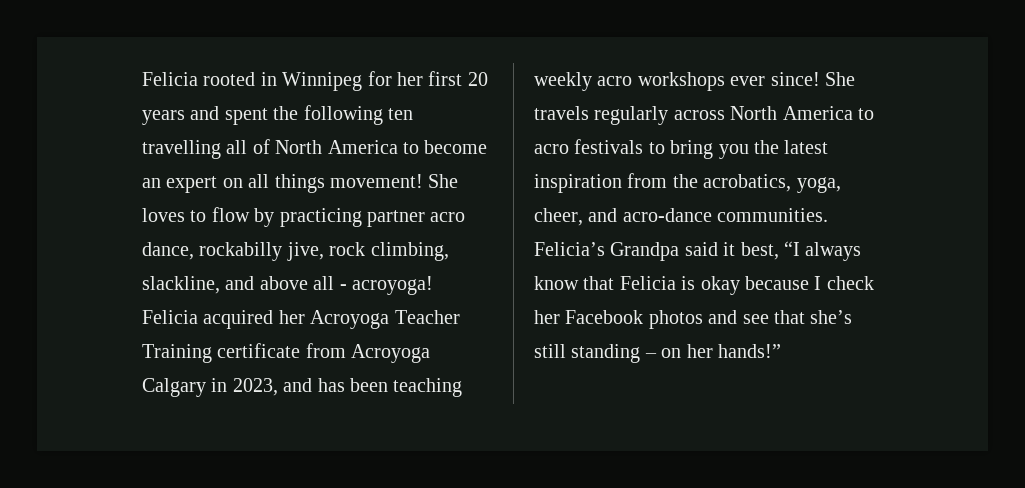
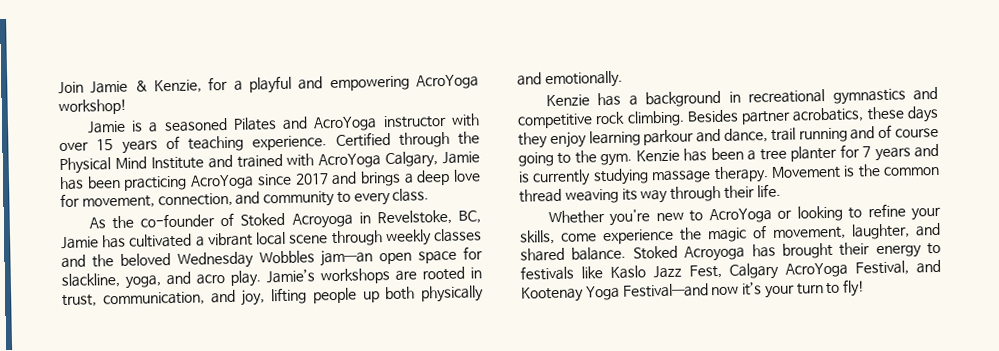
- Felicia rooted in Winnipeg for her first 20 years and spent the following ten travelling all of North America to become an expert on all things movement! She loves to flow by practicing partner acro dance, rockabilly jive, rock climbing, slackline, and above all - acroyoga! Felicia acquired her Acroyoga Teacher Training certificate from Acroyoga Calgary in 2023, and has been teaching weekly acro workshops ever since! She travels regularly across North America to acro festivals to bring you the latest inspiration from the acrobatics, yoga, cheer, and acro-dance communities. Felicia’s Grandpa said it best, “I always know that Felicia is okay because I check her Facebook photos and see that she’s still standing – on her hands!”
+ Join Jamie & Kenzie, for a playful and empowering AcroYoga workshop!
+ Jamie is a seasoned Pilates and AcroYoga instructor with over 15 years of teaching experience. Certified through the Physical Mind Institute and trained with AcroYoga Calgary, Jamie has been practicing AcroYoga since 2017 and brings a deep love for movement, connection, and community to every class.
+ As the co-founder of Stoked Acroyoga in Revelstoke, BC, Jamie has cultivated a vibrant local scene through weekly classes and the beloved Wednesday Wobbles jam—an open space for slackline, yoga, and acro play. Jamie’s workshops are rooted in trust, communication, and joy, lifting people up both physically and emotionally.
+ Kenzie has a background in recreational gymnastics and competitive rock climbing. Besides partner acrobatics, these days they enjoy learning parkour and dance, trail running and of course going to the gym. Kenzie has been a tree planter for 7 years and is currently studying massage therapy. Movement is the common thread weaving its way through their life.
+ Whether you're new to AcroYoga or looking to refine your skills, come experience the magic of movement, laughter, and shared balance. Stoked Acroyoga has brought their energy to festivals like Kaslo Jazz Fest, Calgary AcroYoga Festival, and Kootenay Yoga Festival—and now it’s your turn to fly!

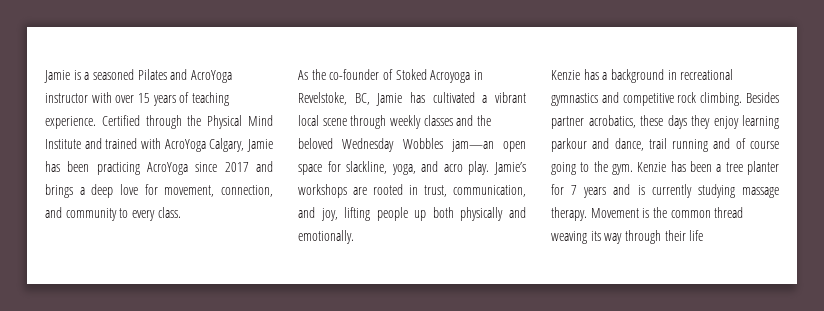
- Join Jamie & Kenzie, for a playful and empowering AcroYoga workshop!
- Movement is the common thread weaving its way through their life.
- Whether you're new to AcroYoga or looking to refine your skills, come experience the magic of movement, laughter, and shared balance. Stoked Acroyoga has brought their energy to festivals like Kaslo Jazz Fest, Calgary AcroYoga Festival, and Kootenay Yoga Festival—and now it’s your turn to fly!
+ Movement is the common thread weaving its way through their life

